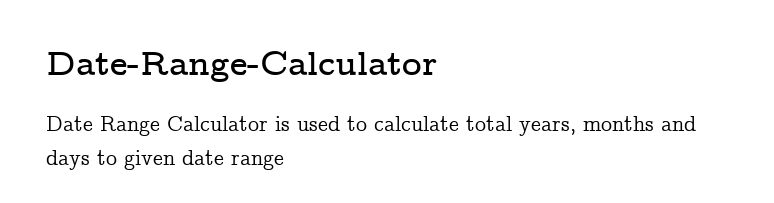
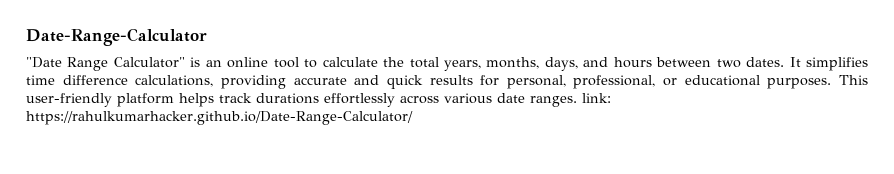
- Date Range Calculator is used to calculate total years, months and days to given date range
+ "Date Range Calculator" is an online tool to calculate the total years, months, days, and hours between two dates. It simplifies time difference calculations, providing accurate and quick results for personal, professional, or educational purposes. This user-friendly platform helps track durations effortlessly across various date ranges. link: https://rahulkumarhacker.github.io/Date-Range-Calculator/

